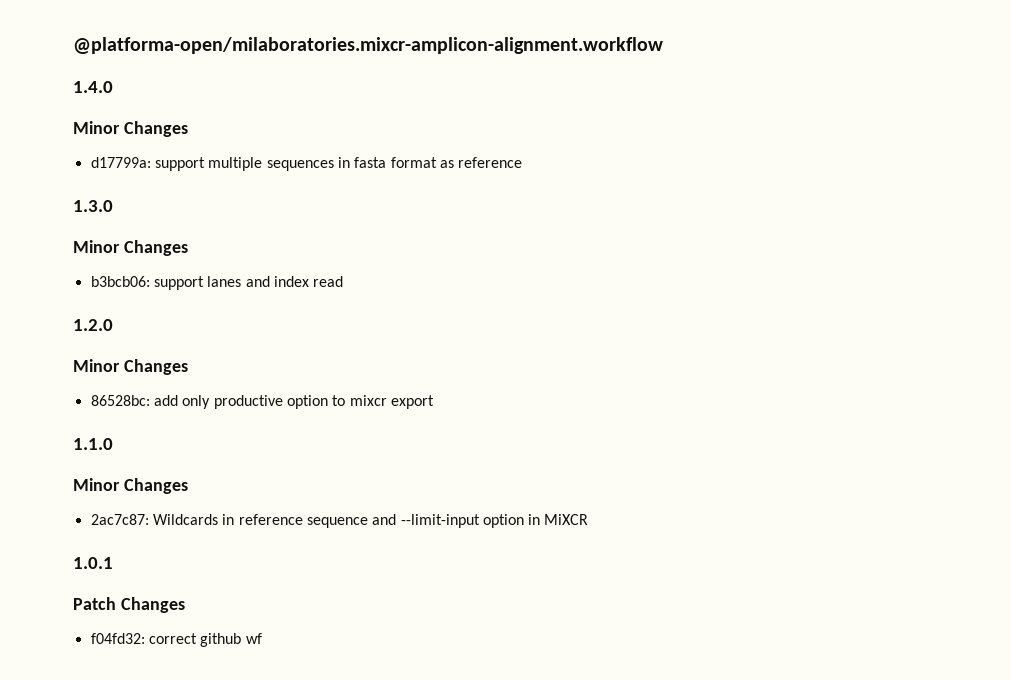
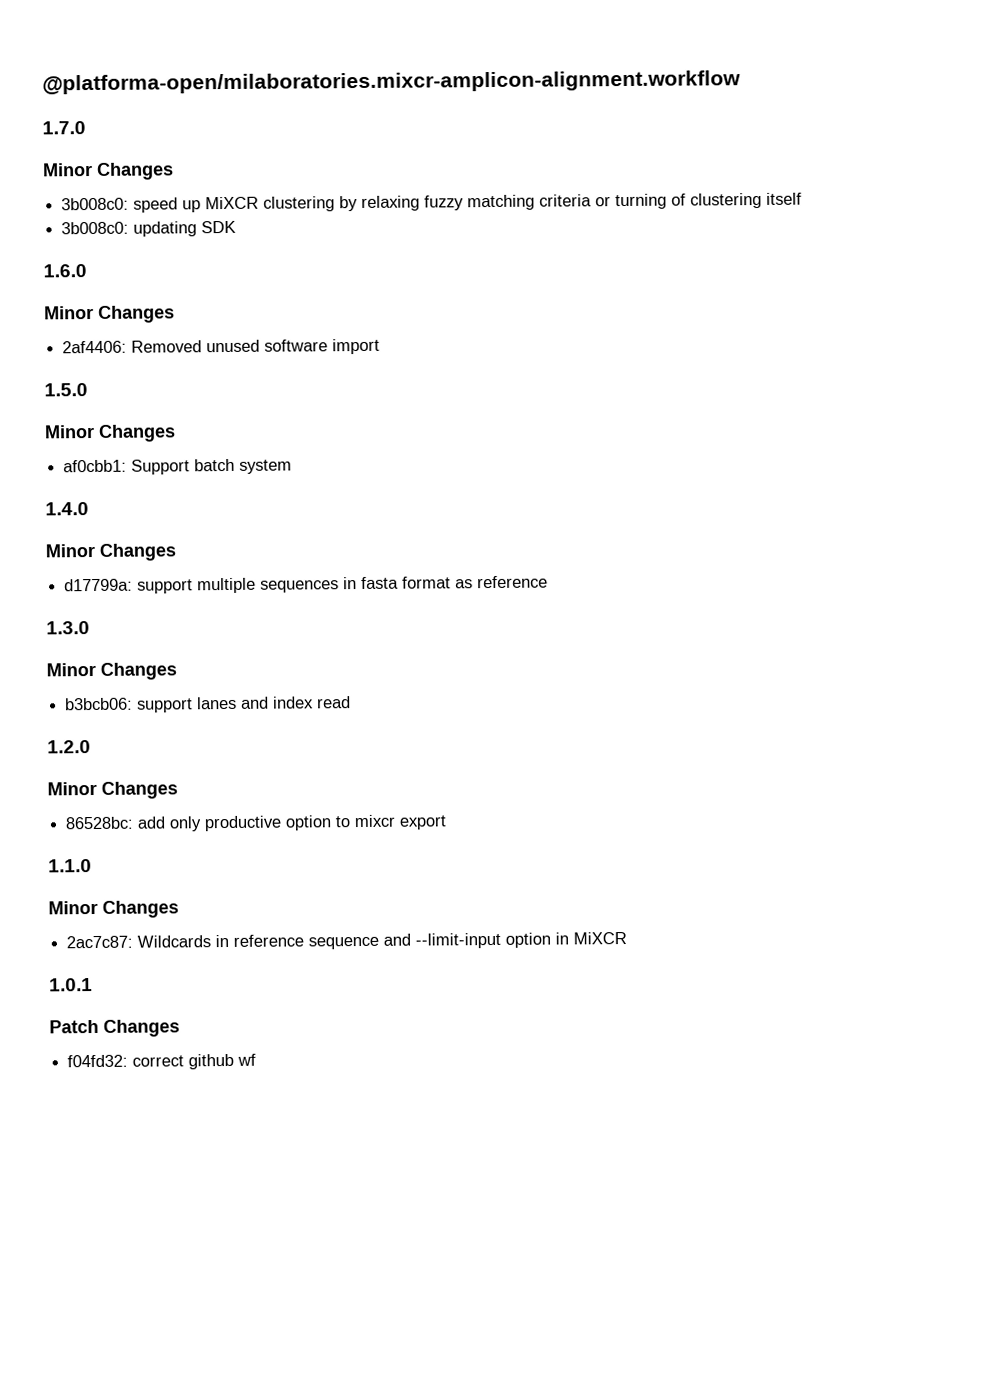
+ 1.7.0
+ Minor Changes
+ 3b008c0: speed up MiXCR clustering by relaxing fuzzy matching criteria or turning of clustering itself
+ 3b008c0: updating SDK
+ 1.6.0
+ Minor Changes
+ 2af4406: Removed unused software import
+ 1.5.0
+ Minor Changes
+ af0cbb1: Support batch system

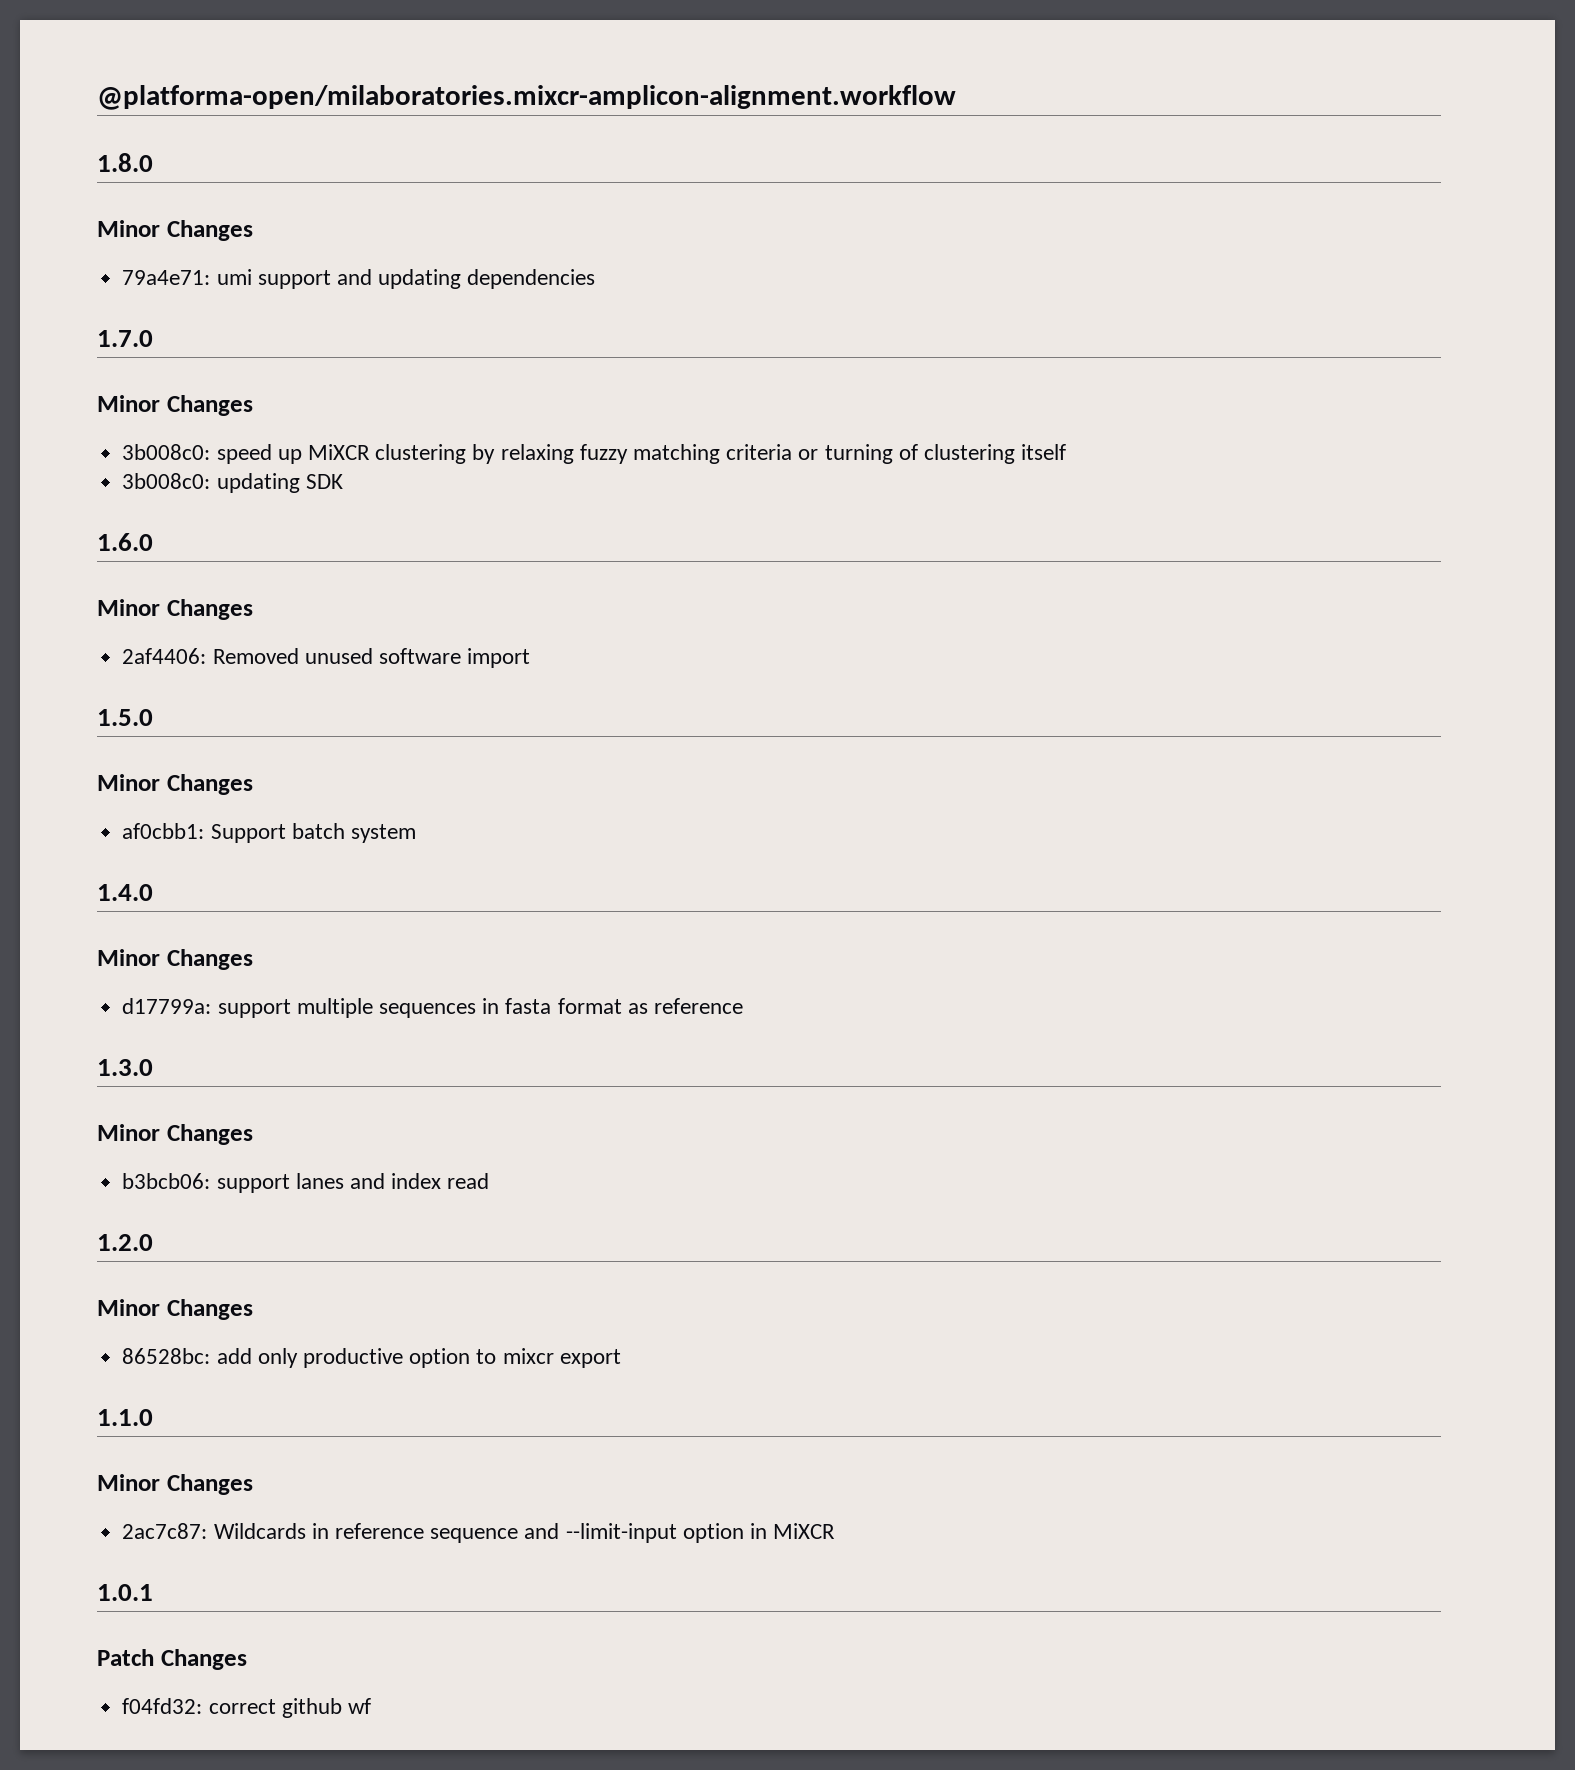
+ 1.8.0
+ Minor Changes
+ 79a4e71: umi support and updating dependencies

